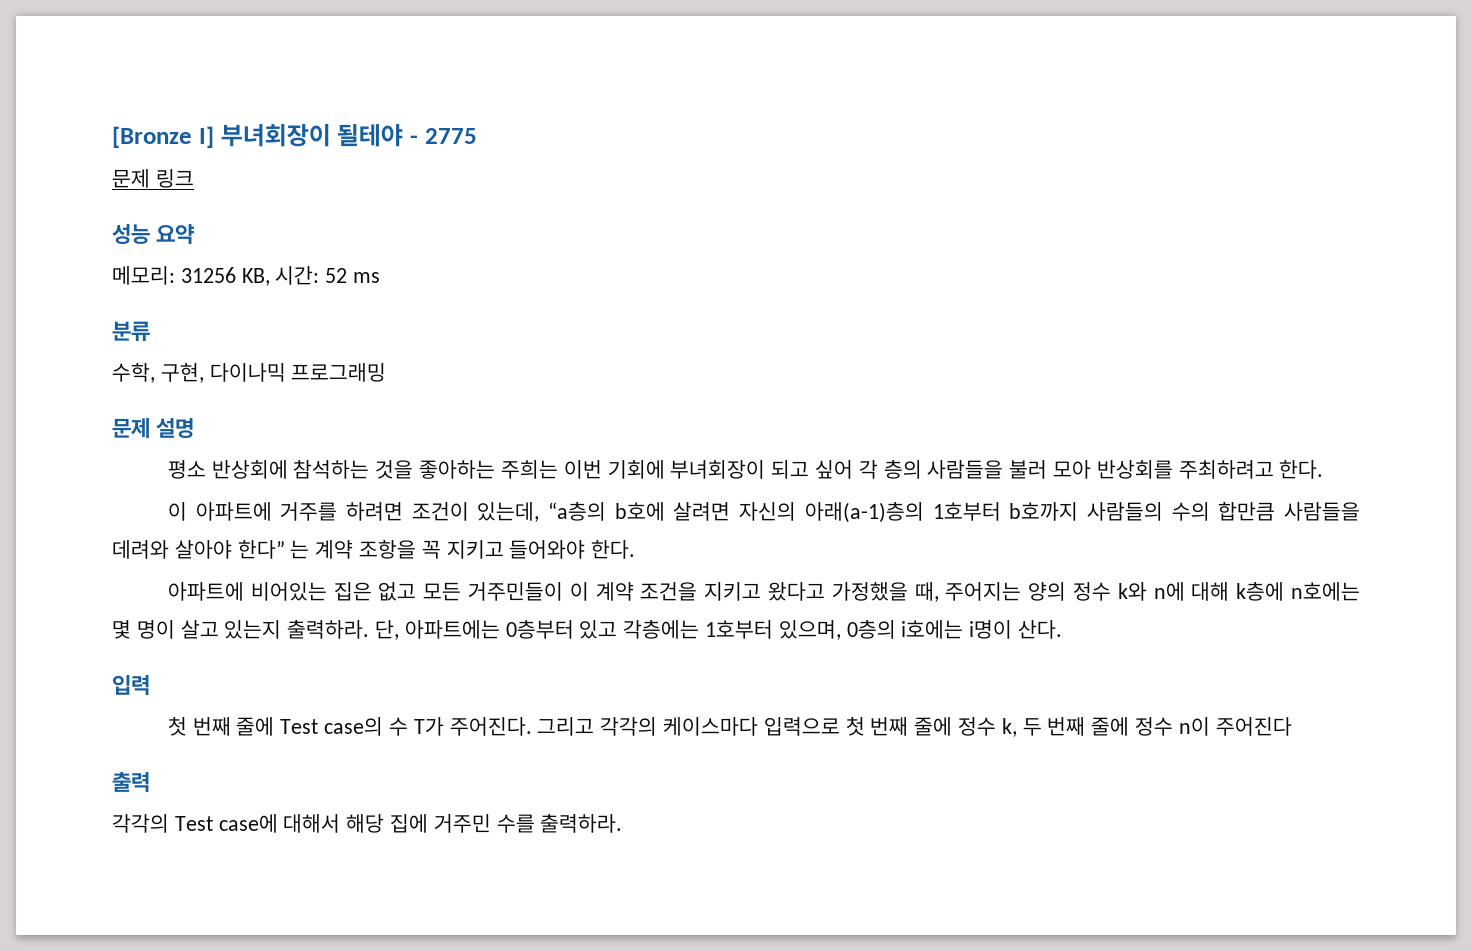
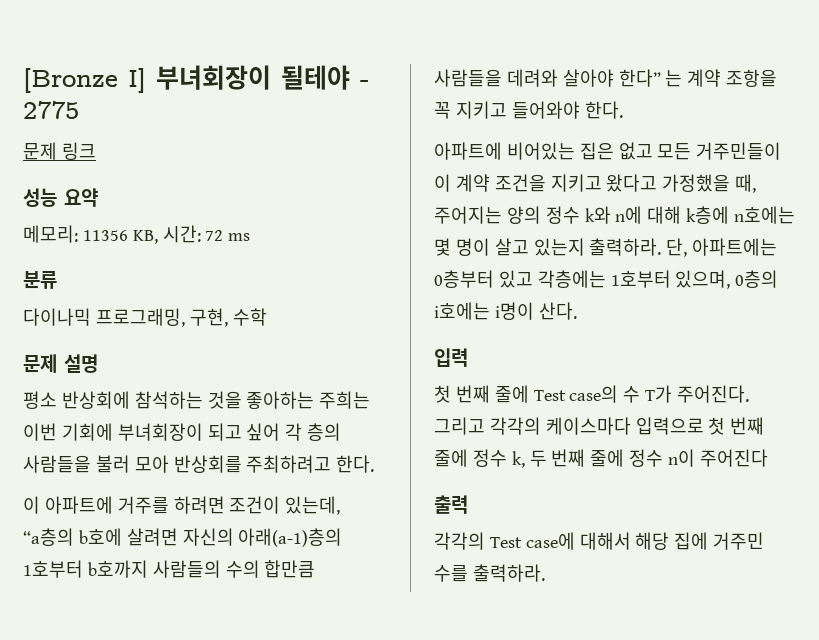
- 메모리: 31256 KB, 시간: 52 ms
+ 메모리: 11356 KB, 시간: 72 ms
- 수학, 구현, 다이나믹 프로그래밍
+ 다이나믹 프로그래밍, 구현, 수학

